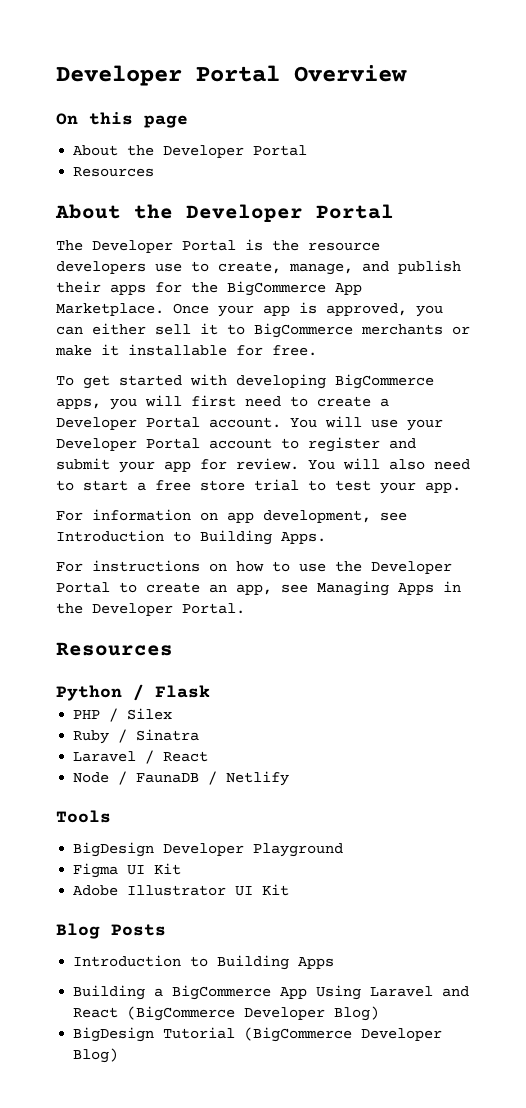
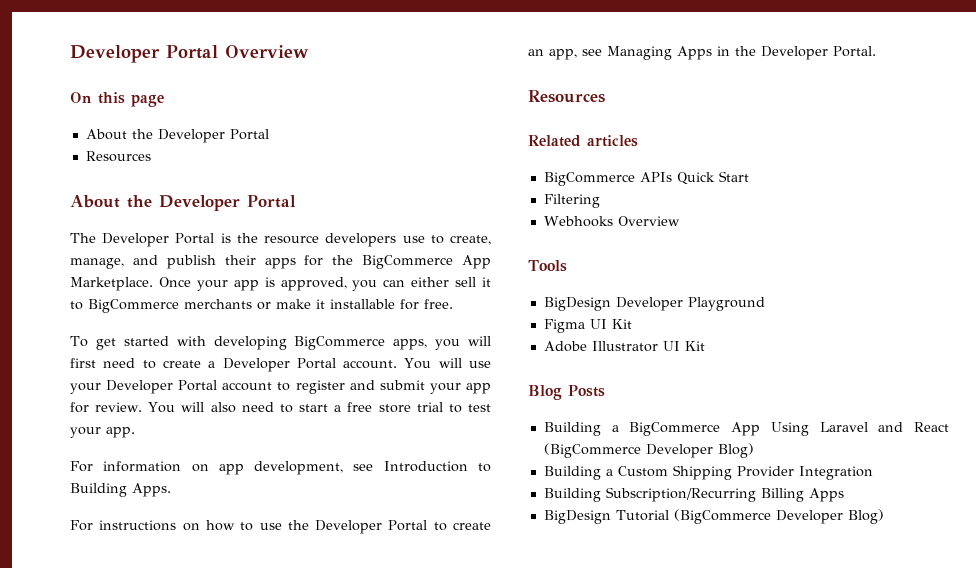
- Python / Flask
- PHP / Silex
- Ruby / Sinatra
- Laravel / React
- Node / FaunaDB / Netlify
+ Related articles
+ BigCommerce APIs Quick Start
+ Filtering
+ Webhooks Overview
- Introduction to Building Apps
+ Building a Custom Shipping Provider Integration
+ Building Subscription/Recurring Billing Apps

